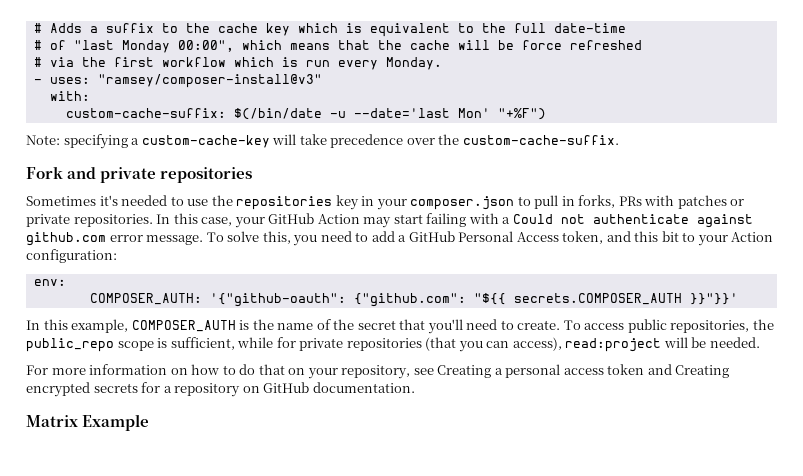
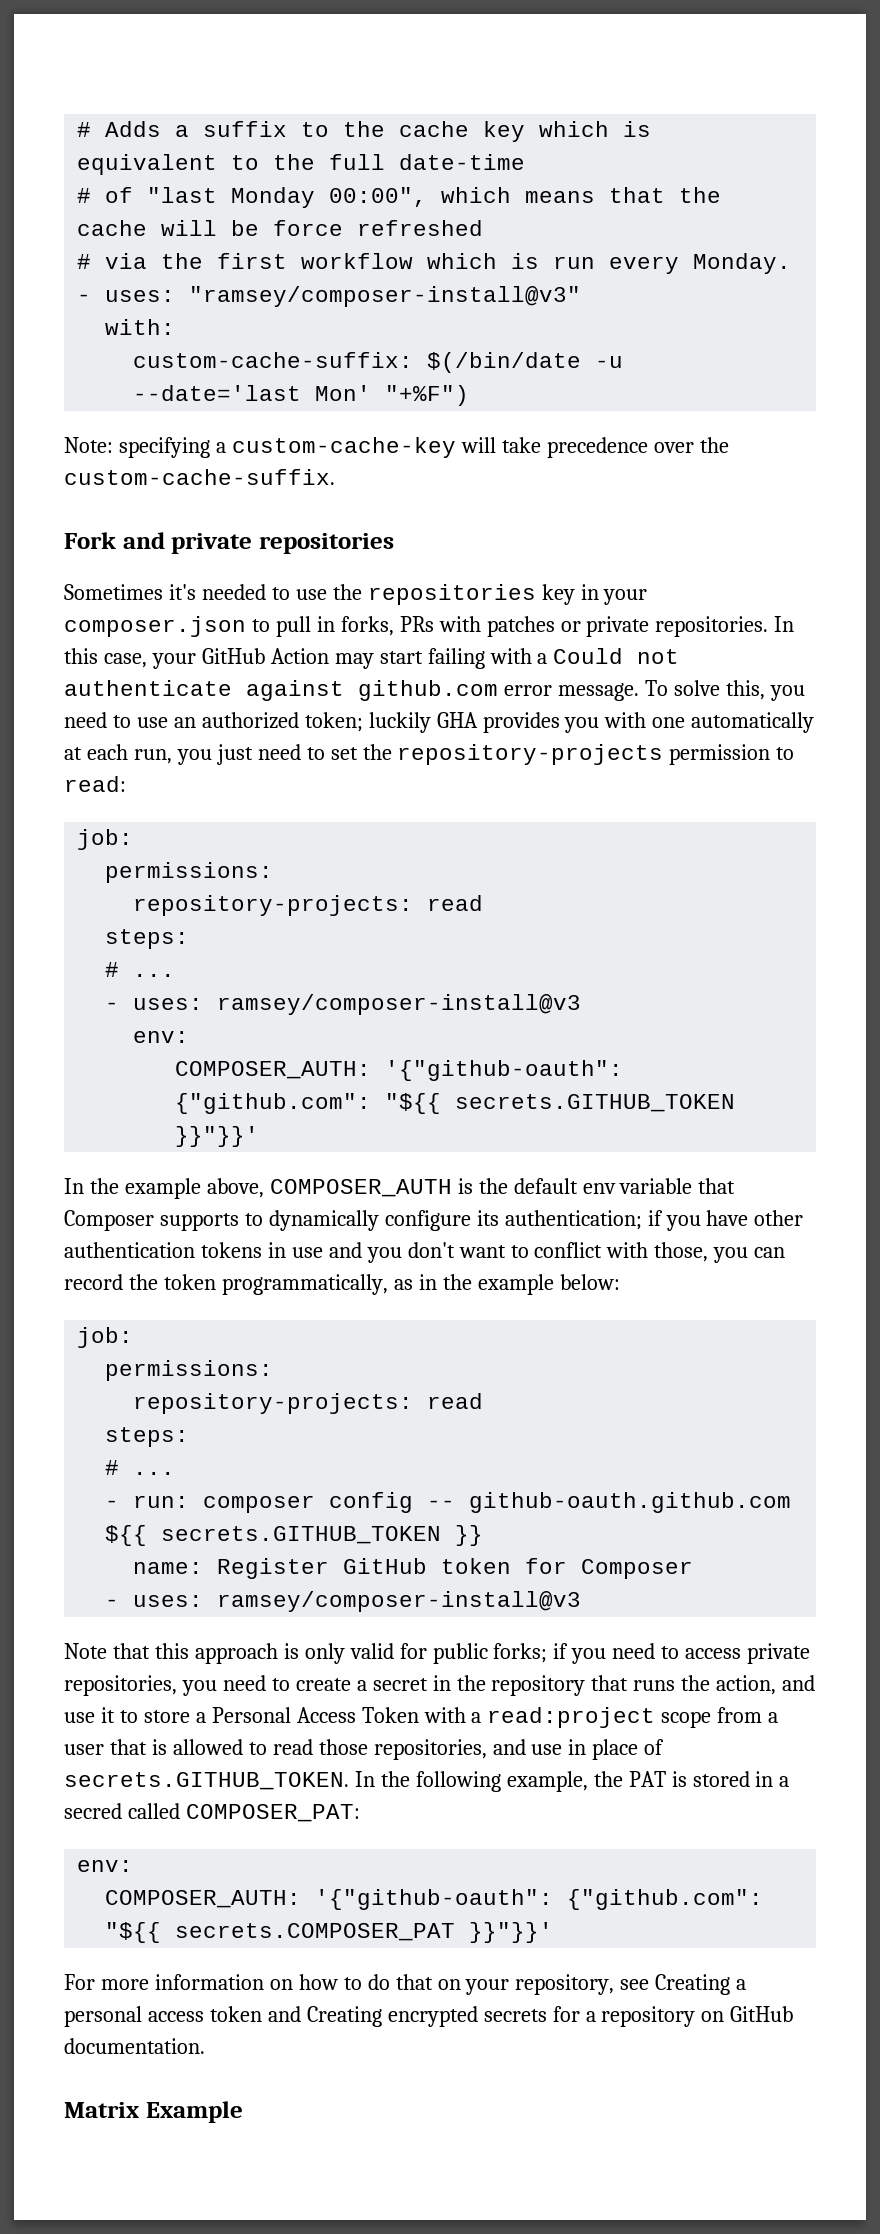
- To solve this, you need to add a GitHub Personal Access token, and this bit to your Action configuration:
+ To solve this, you need to use an authorized token; luckily GHA provides you with one automatically at each run, you just need to set the repository-projects permission to read:
+ job:
+ permissions:
+ repository-projects: read
+ steps:
+ # ...
+ - uses: ramsey/composer-install@v3
  env:
- COMPOSER_AUTH: '{"github-oauth": {"github.com": "${{ secrets.COMPOSER_AUTH }}"}}'
+ COMPOSER_AUTH: '{"github-oauth": {"github.com": "${{ secrets.GITHUB_TOKEN }}"}}'
- In this example, COMPOSER_AUTH is the name of the secret that you'll need to create. To access public repositories, the public_repo scope is sufficient, while for private repositories (that you can access), read:project will be needed.
+ In the example above, COMPOSER_AUTH is the default env variable that Composer supports to dynamically configure its authentication; if you have other authentication tokens in use and you don't want to conflict with those, you can record the token programmatically, as in the example below:
+ job:
+ permissions:
+ repository-projects: read
+ steps:
+ # ...
+ - run: composer config -- github-oauth.github.com ${{ secrets.GITHUB_TOKEN }}
+ name: Register GitHub token for Composer
+ - uses: ramsey/composer-install@v3
+ Note that this approach is only valid for public forks; if you need to access private repositories, you need to create a secret in the repository that runs the action, and use it to store a Personal Access Token with a read:project scope from a user that is allowed to read those repositories, and use in place of secrets.GITHUB_TOKEN. In the following example, the PAT is stored in a secred called COMPOSER_PAT:
+ env:
+ COMPOSER_AUTH: '{"github-oauth": {"github.com": "${{ secrets.COMPOSER_PAT }}"}}'

